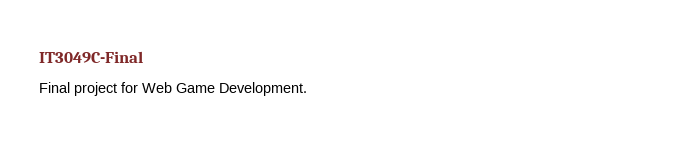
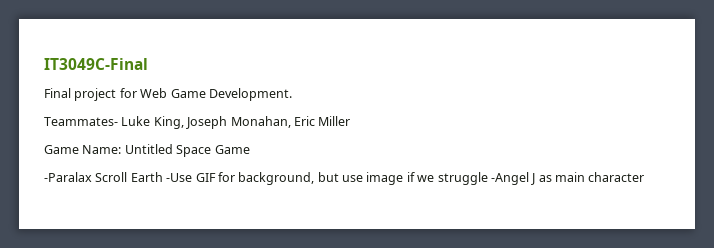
+ Teammates- Luke King, Joseph Monahan, Eric Miller
+ Game Name: Untitled Space Game
+ -Paralax Scroll Earth -Use GIF for background, but use image if we struggle -Angel J as main character

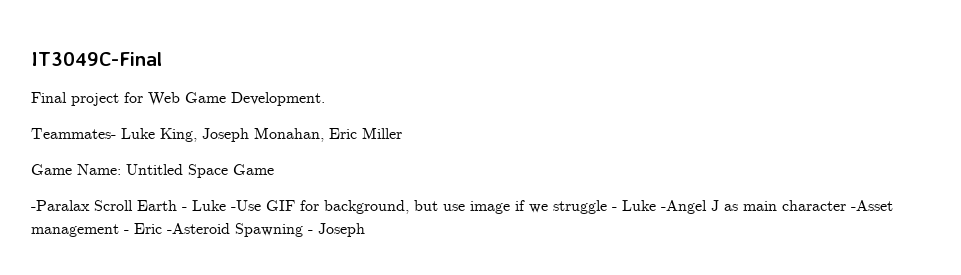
- -Paralax Scroll Earth -Use GIF for background, but use image if we struggle -Angel J as main character
+ -Paralax Scroll Earth - Luke -Use GIF for background, but use image if we struggle - Luke -Angel J as main character -Asset management - Eric -Asteroid Spawning - Joseph

